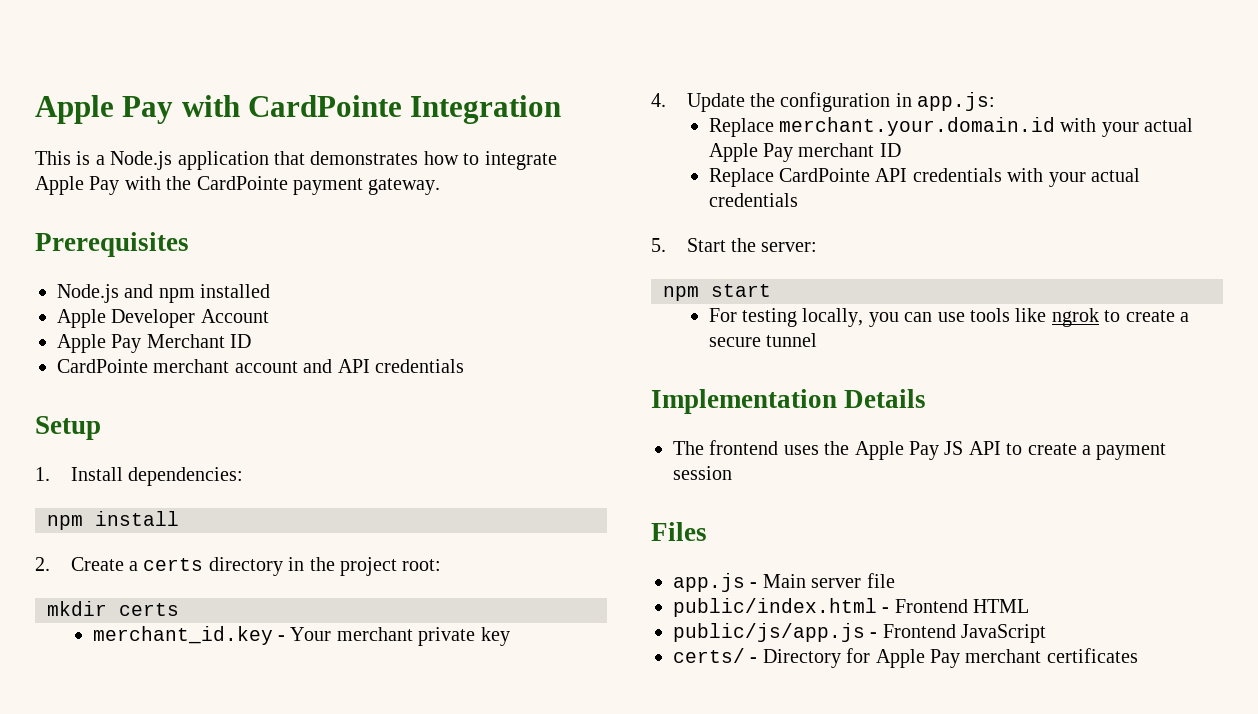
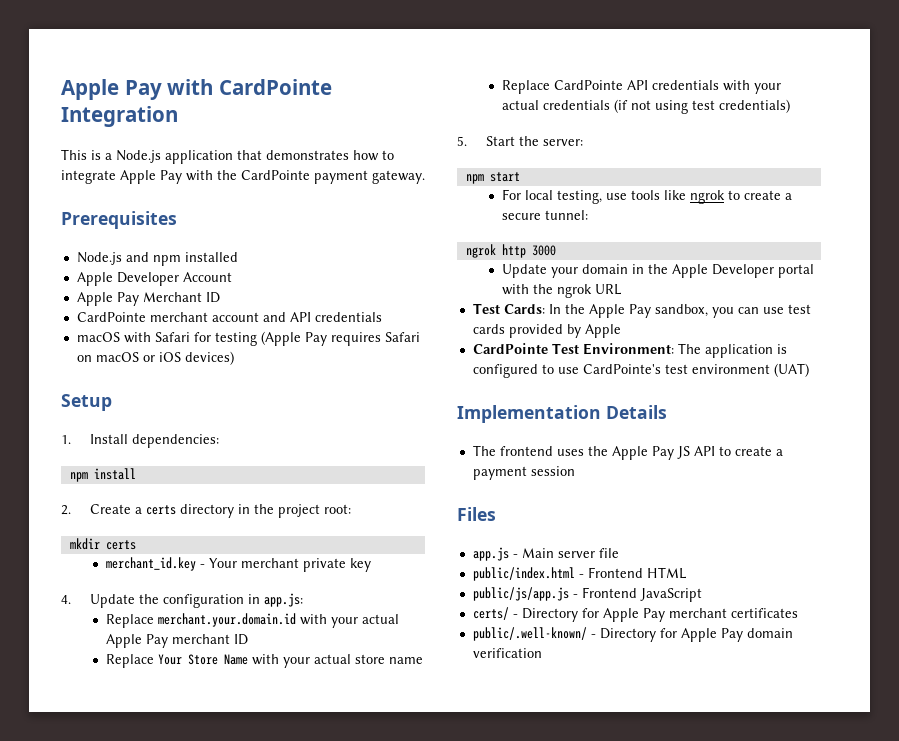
+ macOS with Safari for testing (Apple Pay requires Safari on macOS or iOS devices)
+ Replace Your Store Name with your actual store name
- Replace CardPointe API credentials with your actual credentials
+ Replace CardPointe API credentials with your actual credentials (if not using test credentials)
- For testing locally, you can use tools like ngrok to create a secure tunnel
+ For local testing, use tools like ngrok to create a secure tunnel:
+ ngrok http 3000
+ Update your domain in the Apple Developer portal with the ngrok URL
+ Test Cards: In the Apple Pay sandbox, you can use test cards provided by Apple
+ CardPointe Test Environment: The application is configured to use CardPointe's test environment (UAT)
+ public/.well-known/ - Directory for Apple Pay domain verification

